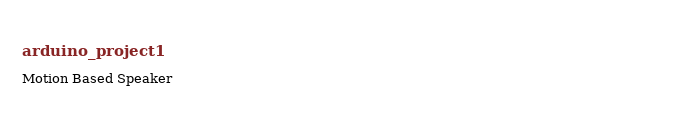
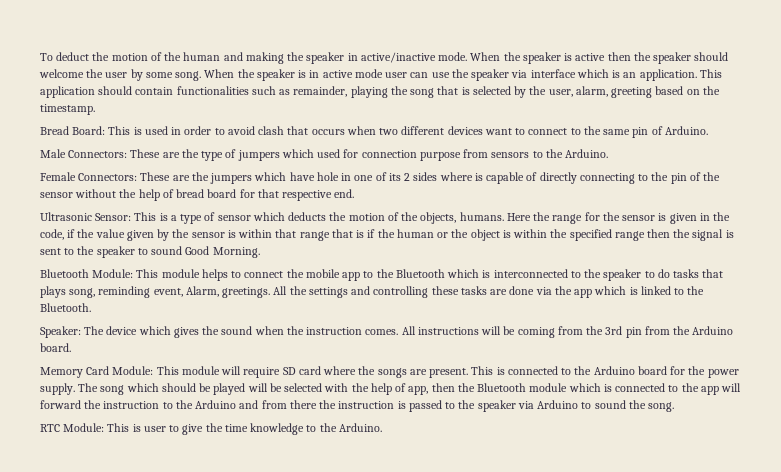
- arduino_project1
- Motion Based Speaker
+ To deduct the motion of the human and making the speaker in active/inactive mode. When the speaker is active then the speaker should welcome the user by some song. When the speaker is in active mode user can use the speaker via interface which is an application. This application should contain functionalities such as remainder, playing the song that is selected by the user, alarm, greeting based on the timestamp.
+ Bread Board: This is used in order to avoid clash that occurs when two different devices want to connect to the same pin of Arduino.
+ Male Connectors: These are the type of jumpers which used for connection purpose from sensors to the Arduino.
+ Female Connectors: These are the jumpers which have hole in one of its 2 sides where is capable of directly connecting to the pin of the sensor without the help of bread board for that respective end.
+ Ultrasonic Sensor: This is a type of sensor which deducts the motion of the objects, humans. Here the range for the sensor is given in the code, if the value given by the sensor is within that range that is if the human or the object is within the specified range then the signal is sent to the speaker to sound Good Morning.
+ Bluetooth Module: This module helps to connect the mobile app to the Bluetooth which is interconnected to the speaker to do tasks that plays song, reminding event, Alarm, greetings. All the settings and controlling these tasks are done via the app which is linked to the Bluetooth.
+ Speaker: The device which gives the sound when the instruction comes. All instructions will be coming from the 3rd pin from the Arduino board.
+ Memory Card Module: This module will require SD card where the songs are present. This is connected to the Arduino board for the power supply. The song which should be played will be selected with the help of app, then the Bluetooth module which is connected to the app will forward the instruction to the Arduino and from there the instruction is passed to the speaker via Arduino to sound the song.
+ RTC Module: This is user to give the time knowledge to the Arduino.

